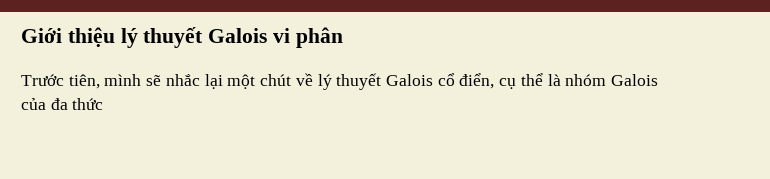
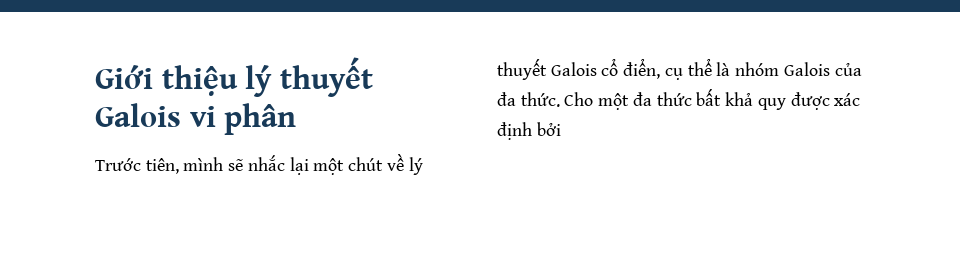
- Trước tiên, mình sẽ nhắc lại một chút về lý thuyết Galois cổ điển, cụ thể là nhóm Galois của đa thức
+ Trước tiên, mình sẽ nhắc lại một chút về lý thuyết Galois cổ điển, cụ thể là nhóm Galois của đa thức. Cho một đa thức bất khả quy được xác định bởi

